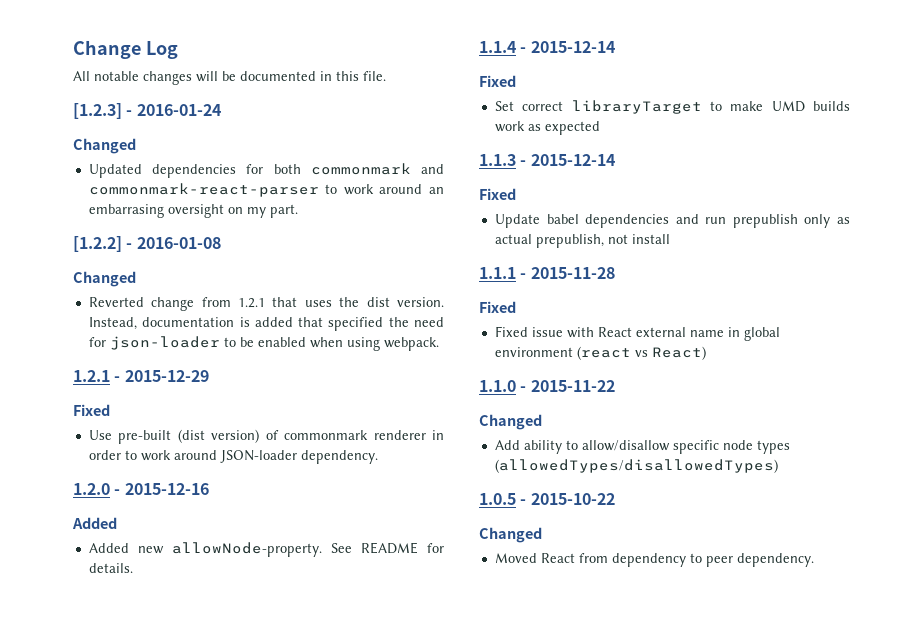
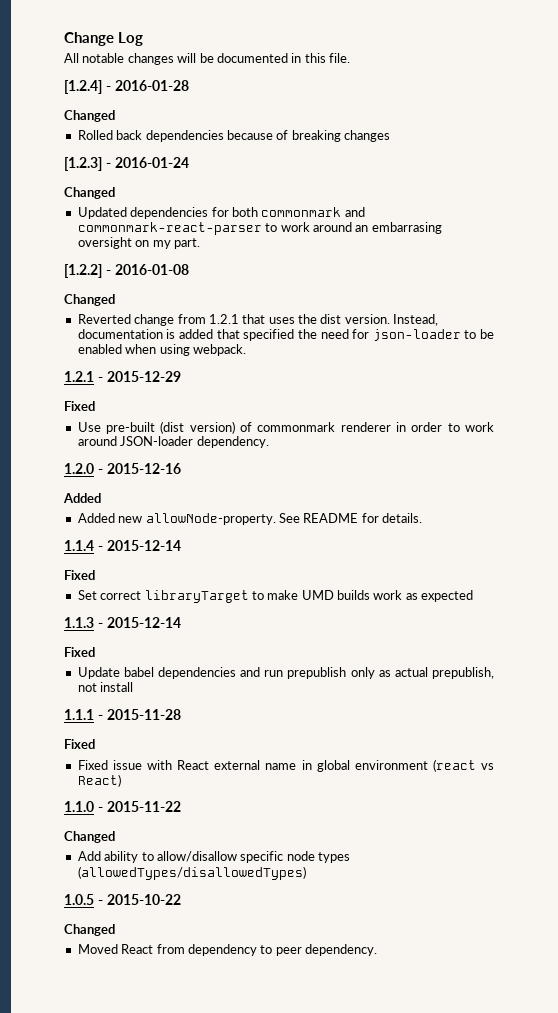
+ [1.2.4] - 2016-01-28
+ Changed
+ Rolled back dependencies because of breaking changes

